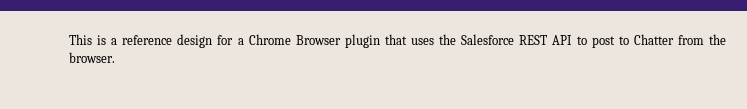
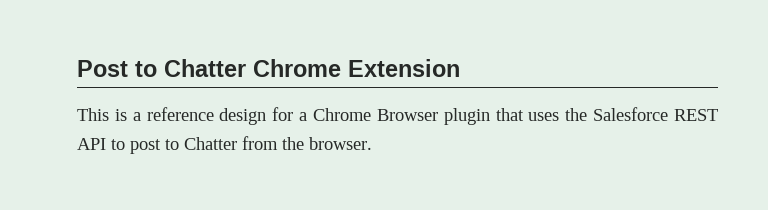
+ Post to Chatter Chrome Extension

